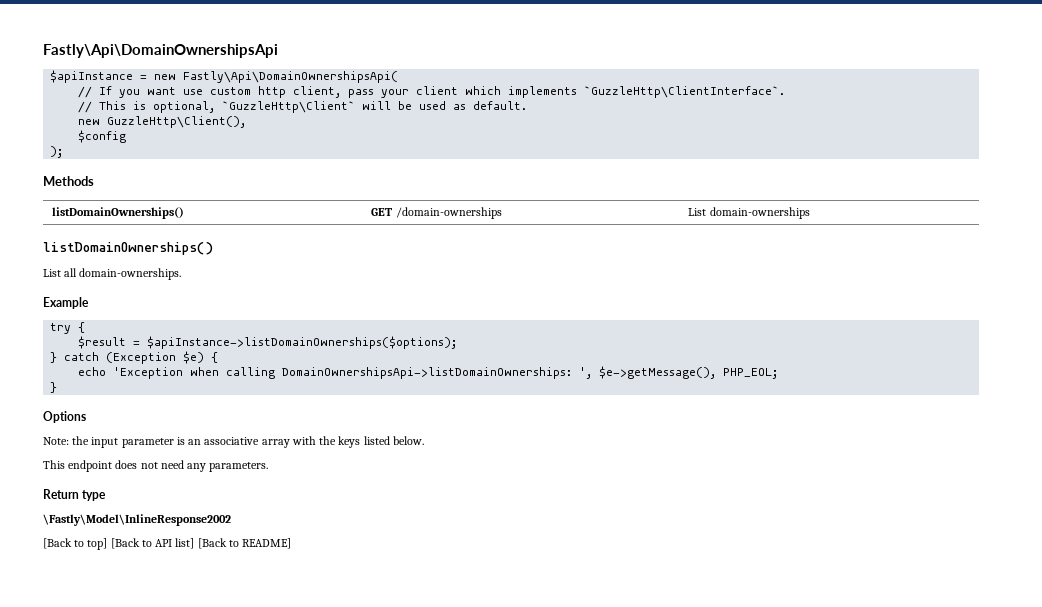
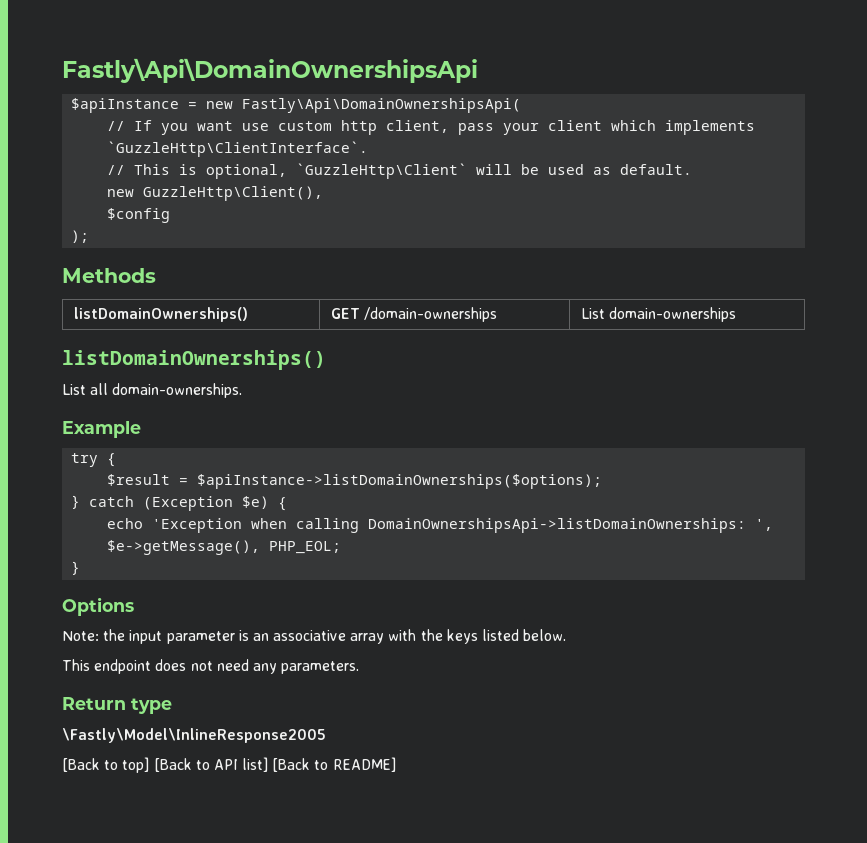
- \Fastly\Model\InlineResponse2002
+ \Fastly\Model\InlineResponse2005

